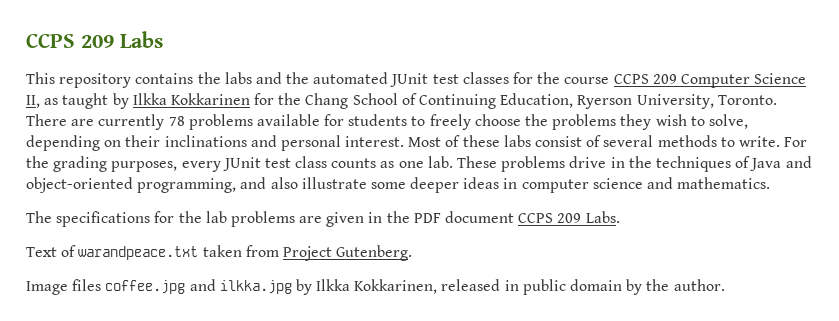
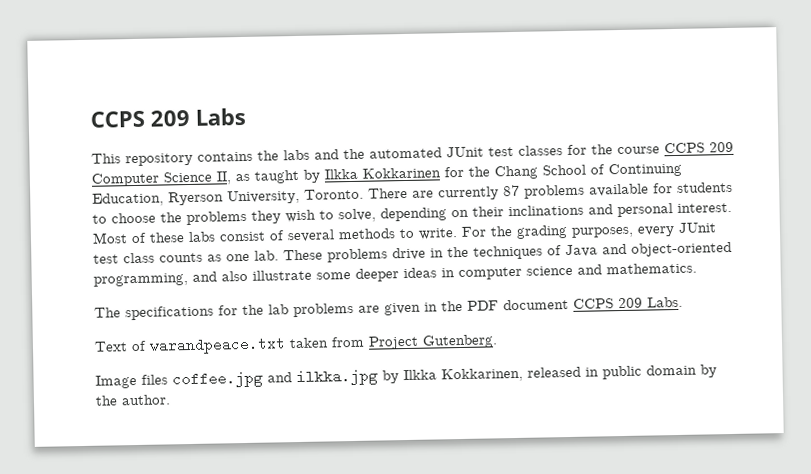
- There are currently 78 problems available for students to freely choose the problems they wish to solve, depending on their inclinations and personal interest.
+ There are currently 87 problems available for students to choose the problems they wish to solve, depending on their inclinations and personal interest.

